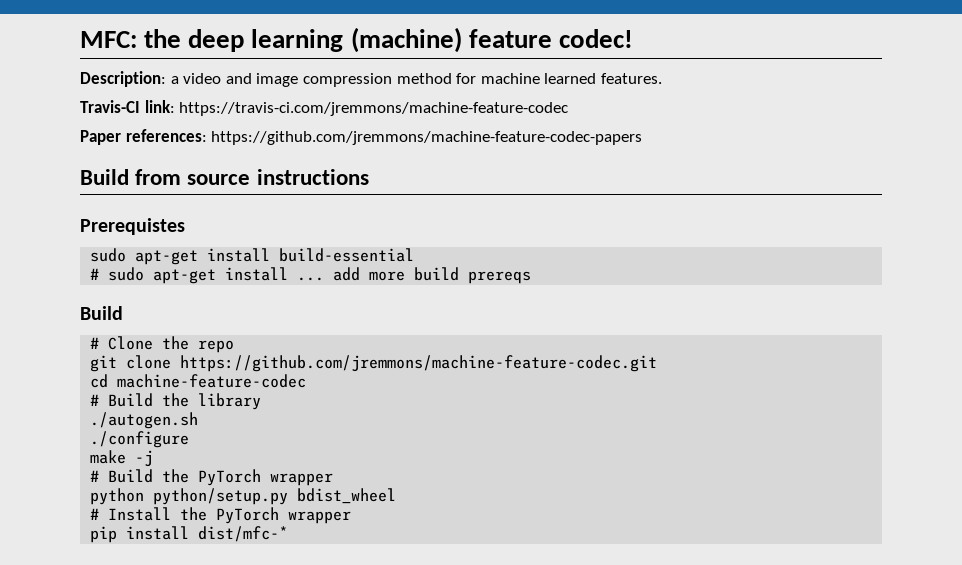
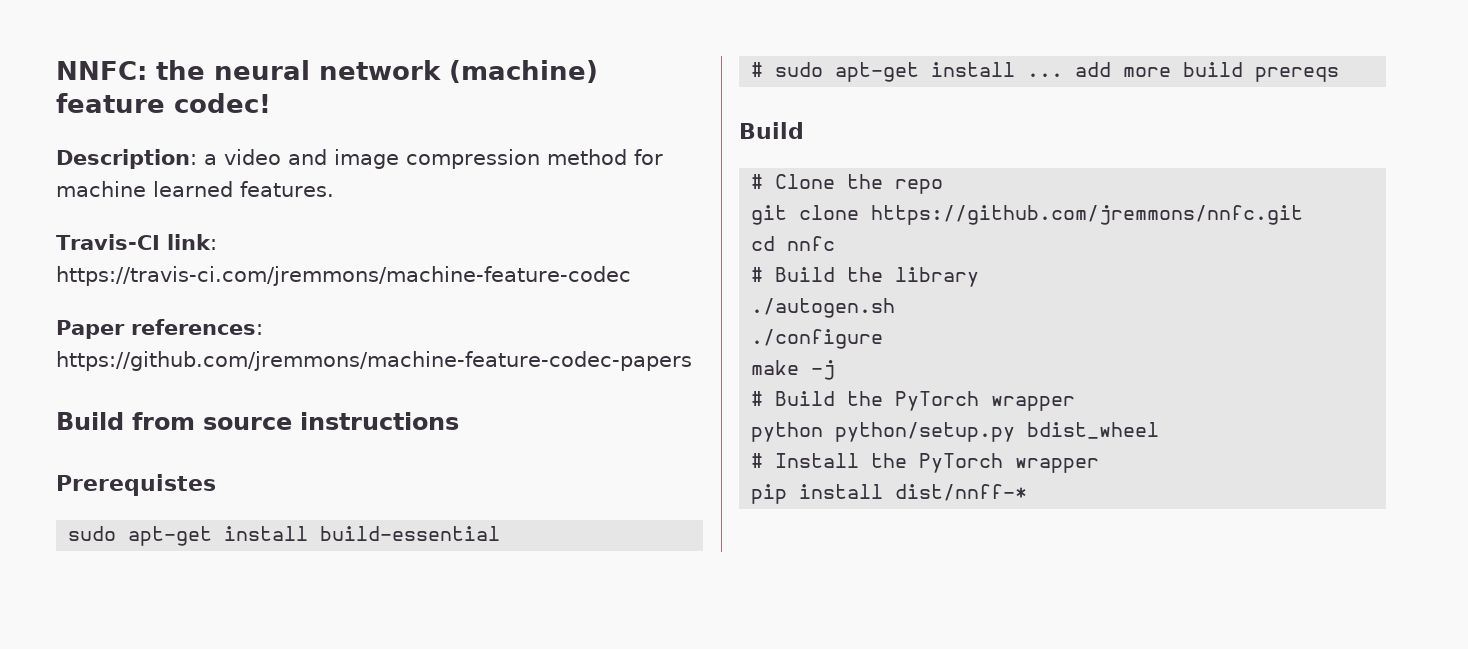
- MFC: the deep learning (machine) feature codec!
+ NNFC: the neural network (machine) feature codec!
- git clone https://github.com/jremmons/machine-feature-codec.git
+ git clone https://github.com/jremmons/nnfc.git
- cd machine-feature-codec
+ cd nnfc
- pip install dist/mfc-*
+ pip install dist/nnff-*

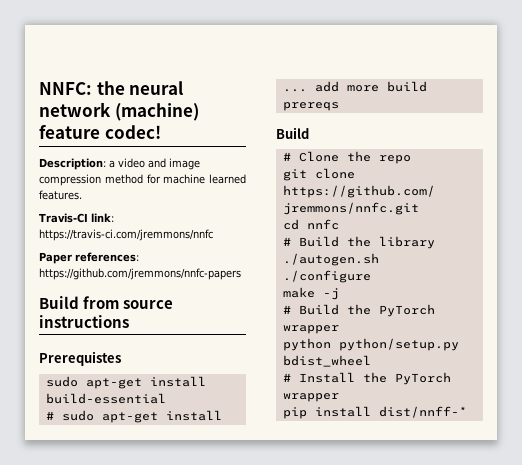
- Travis-CI link: https://travis-ci.com/jremmons/machine-feature-codec
+ Travis-CI link: https://travis-ci.com/jremmons/nnfc
- Paper references: https://github.com/jremmons/machine-feature-codec-papers
+ Paper references: https://github.com/jremmons/nnfc-papers

